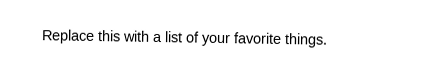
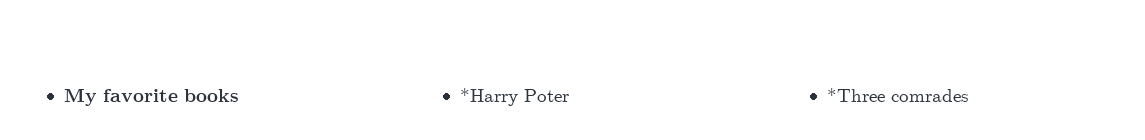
- Replace this with a list of your favorite things.
+ My favorite books
+ *Harry Poter
+ *Three comrades

